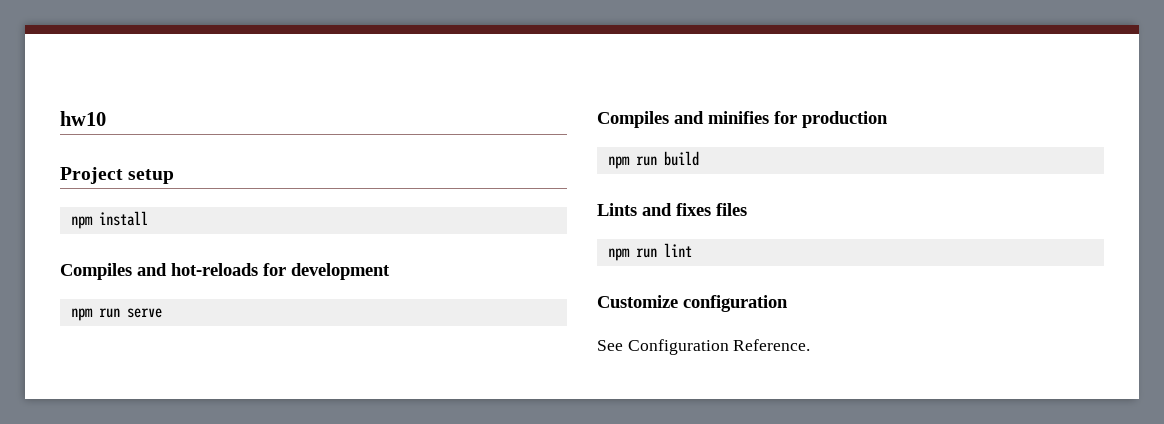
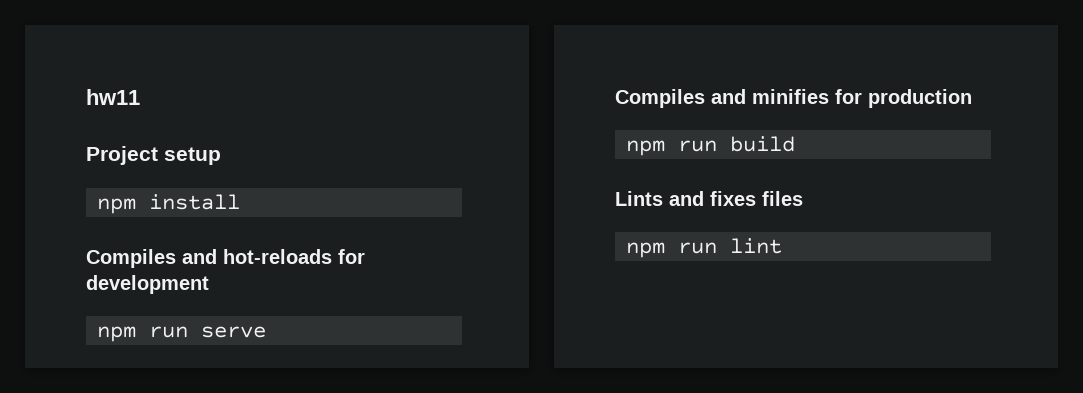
- hw10
+ hw11
- Customize configuration
- See Configuration Reference.

